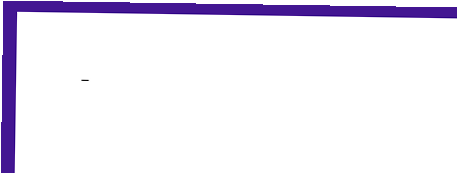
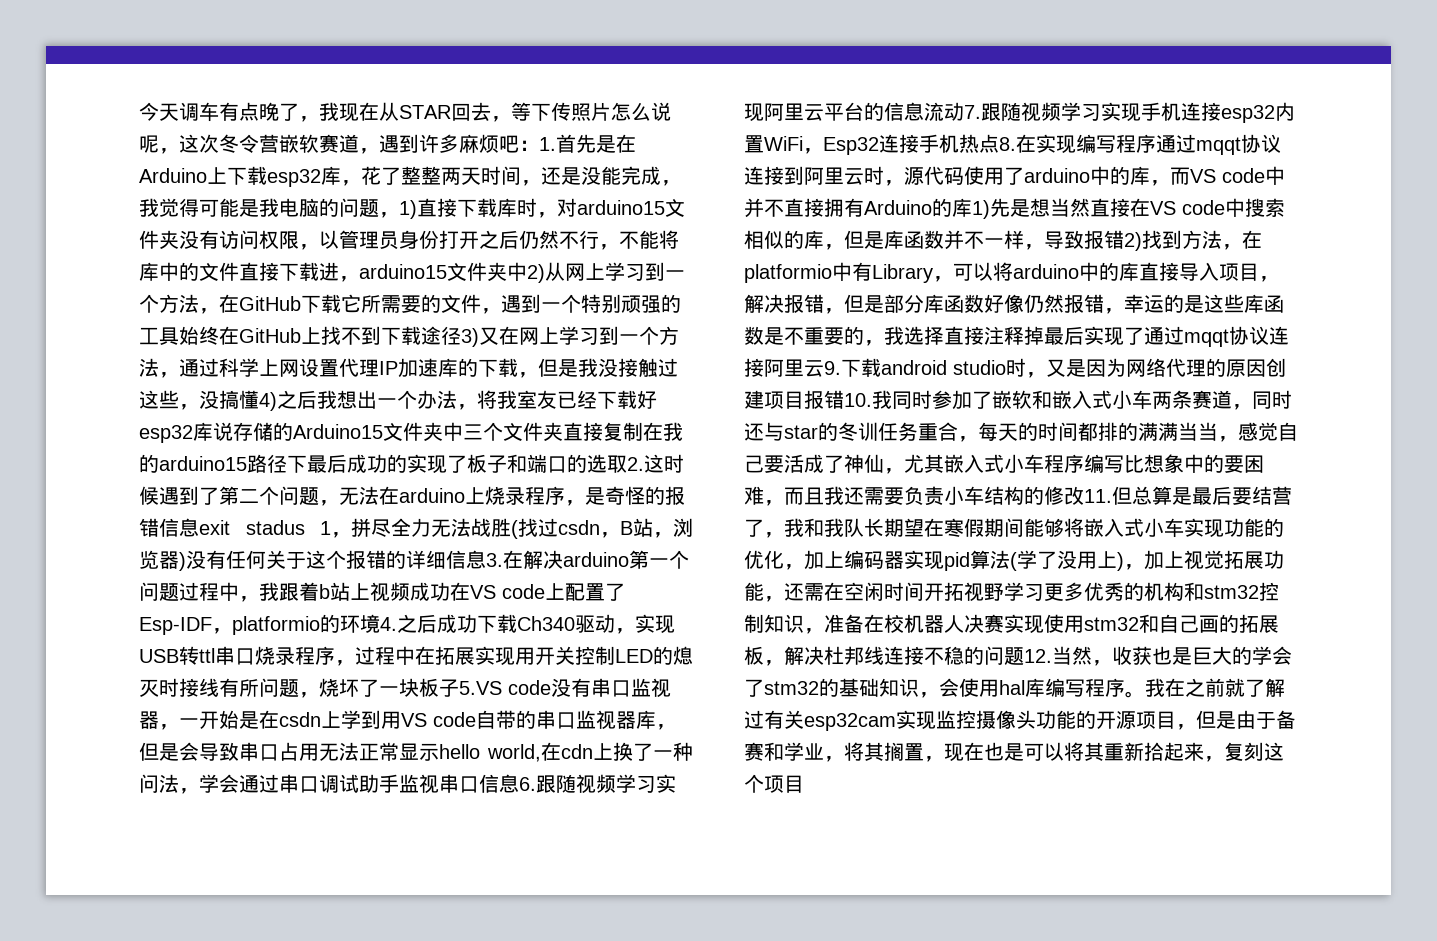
- -
+ 今天调车有点晚了，我现在从STAR回去，等下传照片怎么说呢，这次冬令营嵌软赛道，遇到许多麻烦吧：1.首先是在Arduino上下载esp32库，花了整整两天时间，还是没能完成，我觉得可能是我电脑的问题，1)直接下载库时，对arduino15文件夹没有访问权限，以管理员身份打开之后仍然不行，不能将库中的文件直接下载进，arduino15文件夹中2)从网上学习到一个方法，在GitHub下载它所需要的文件，遇到一个特别顽强的工具始终在GitHub上找不到下载途径3)又在网上学习到一个方法，通过科学上网设置代理IP加速库的下载，但是我没接触过这些，没搞懂4)之后我想出一个办法，将我室友已经下载好esp32库说存储的Arduino15文件夹中三个文件夹直接复制在我的arduino15路径下最后成功的实现了板子和端口的选取2.这时候遇到了第二个问题，无法在arduino上烧录程序，是奇怪的报错信息exit stadus 1，拼尽全力无法战胜(找过csdn，B站，浏览器)没有任何关于这个报错的详细信息3.在解决arduino第一个问题过程中，我跟着b站上视频成功在VS code上配置了Esp-IDF，platformio的环境4.之后成功下载Ch340驱动，实现USB转ttl串口烧录程序，过程中在拓展实现用开关控制LED的熄灭时接线有所问题，烧坏了一块板子5.VS code没有串口监视器，一开始是在csdn上学到用VS code自带的串口监视器库，但是会导致串口占用无法正常显示hello world,在cdn上换了一种问法，学会通过串口调试助手监视串口信息6.跟随视频学习实现阿里云平台的信息流动7.跟随视频学习实现手机连接esp32内置WiFi，Esp32连接手机热点8.在实现编写程序通过mqqt协议连接到阿里云时，源代码使用了arduino中的库，而VS code中并不直接拥有Arduino的库1)先是想当然直接在VS code中搜索相似的库，但是库函数并不一样，导致报错2)找到方法，在platformio中有Library，可以将arduino中的库直接导入项目，解决报错，但是部分库函数好像仍然报错，幸运的是这些库函数是不重要的，我选择直接注释掉最后实现了通过mqqt协议连接阿里云9.下载android studio时，又是因为网络代理的原因创建项目报错10.我同时参加了嵌软和嵌入式小车两条赛道，同时还与star的冬训任务重合，每天的时间都排的满满当当，感觉自己要活成了神仙，尤其嵌入式小车程序编写比想象中的要困难，而且我还需要负责小车结构的修改11.但总算是最后要结营了，我和我队长期望在寒假期间能够将嵌入式小车实现功能的优化，加上编码器实现pid算法(学了没用上)，加上视觉拓展功能，还需在空闲时间开拓视野学习更多优秀的机构和stm32控制知识，准备在校机器人决赛实现使用stm32和自己画的拓展板，解决杜邦线连接不稳的问题12.当然，收获也是巨大的学会了stm32的基础知识，会使用hal库编写程序。我在之前就了解过有关esp32cam实现监控摄像头功能的开源项目，但是由于备赛和学业，将其搁置，现在也是可以将其重新拾起来，复刻这个项目

